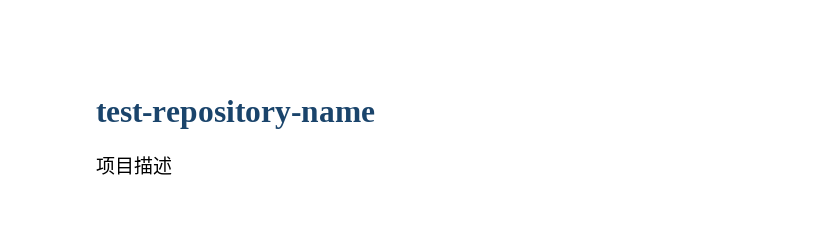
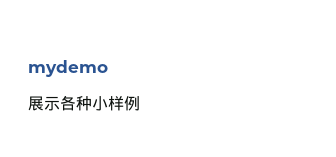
- test-repository-name
- 项目描述
+ mydemo
+ 展示各种小样例

